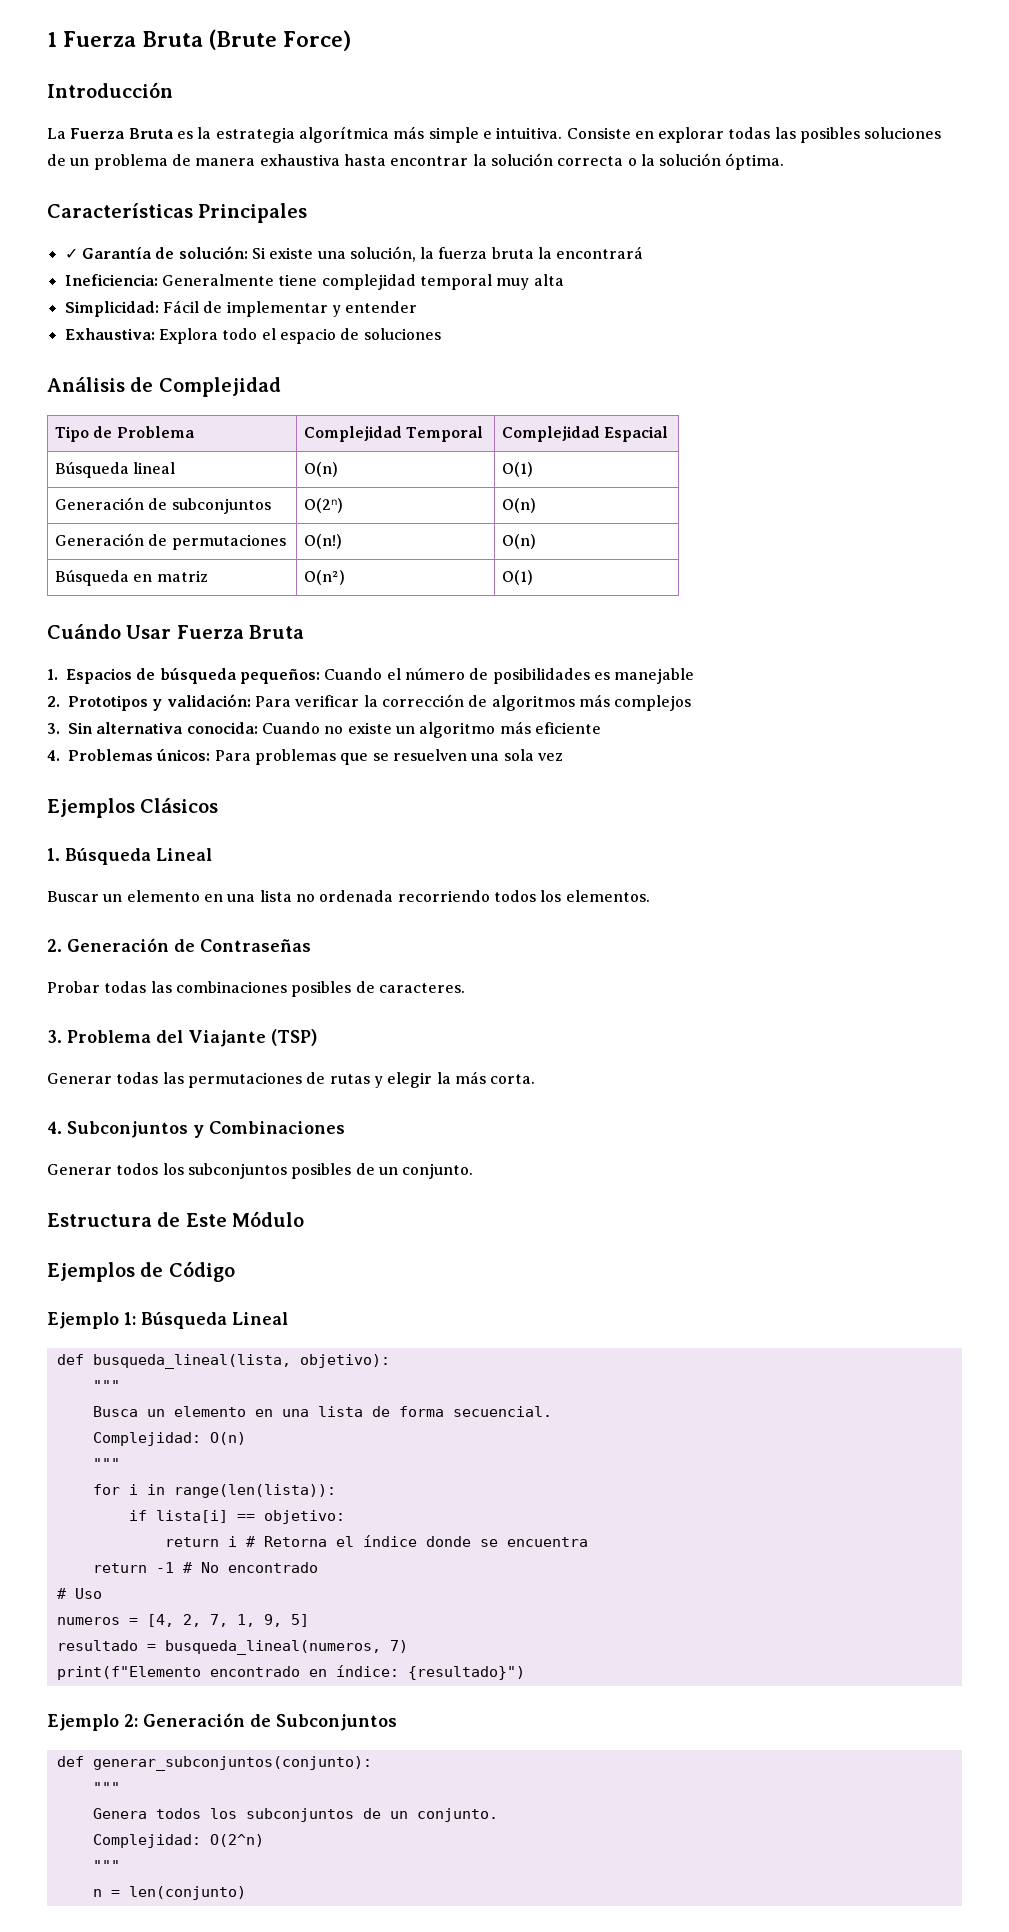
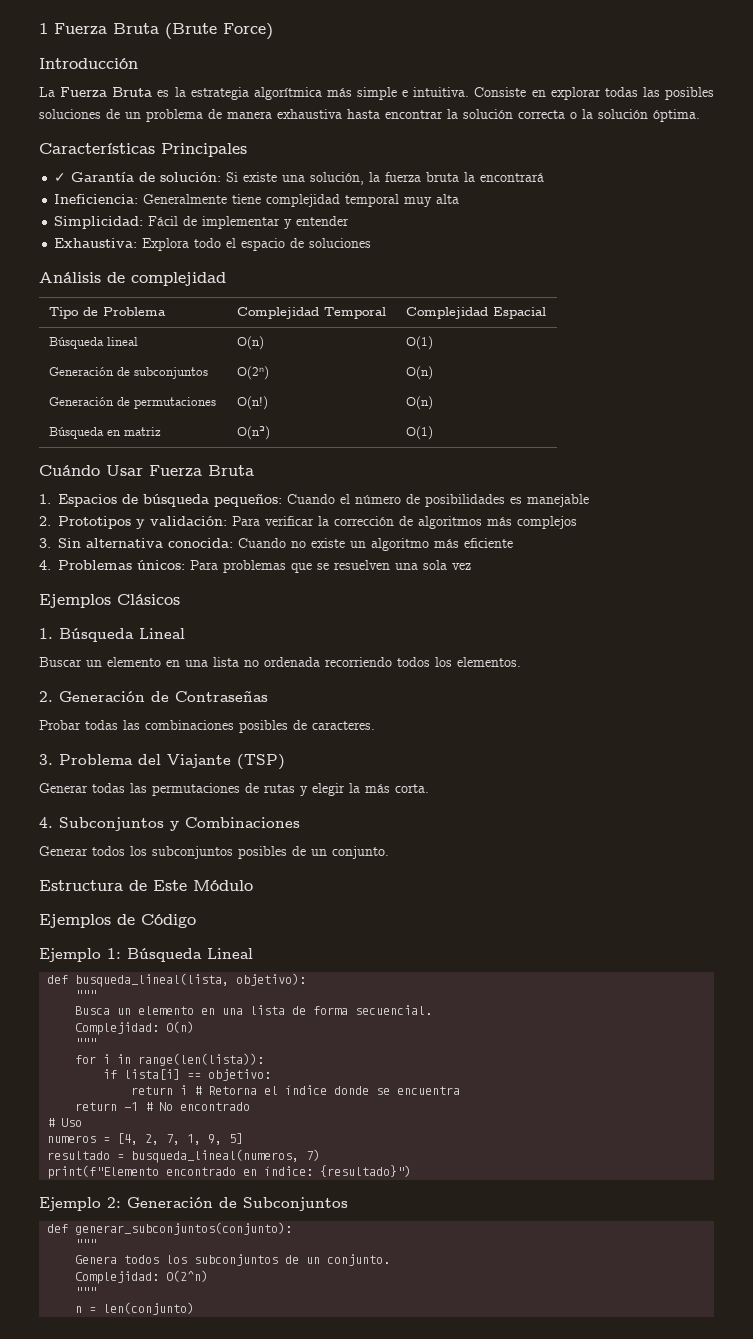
- Análisis de Complejidad
+ Análisis de complejidad

